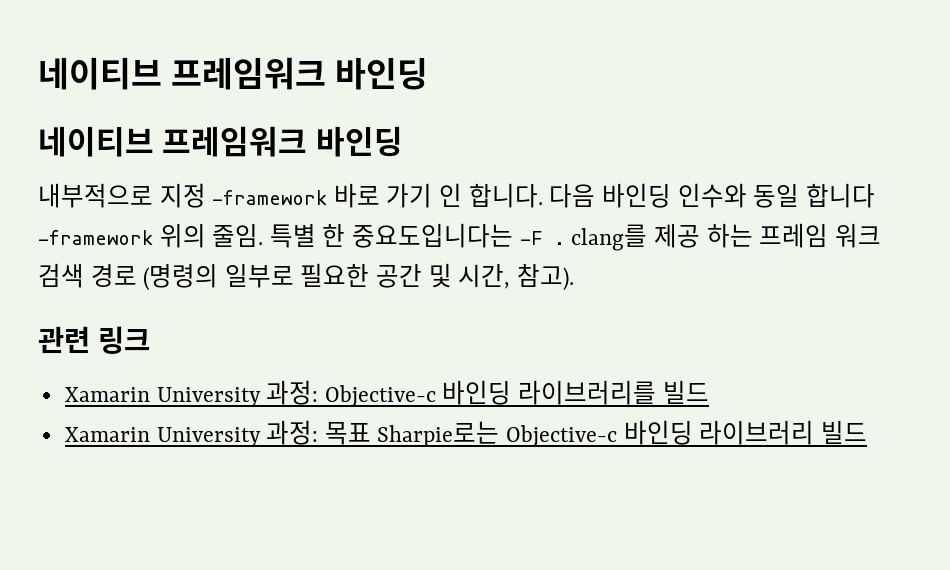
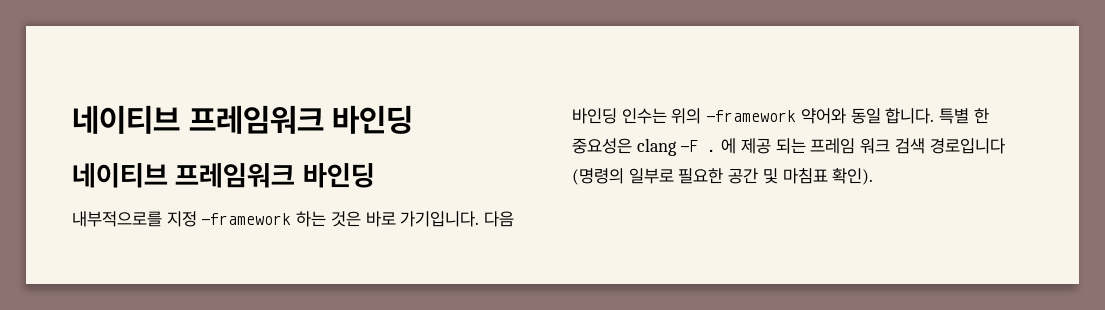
- 내부적으로 지정 -framework 바로 가기 인 합니다. 다음 바인딩 인수와 동일 합니다 -framework 위의 줄임. 특별 한 중요도입니다는 -F . clang를 제공 하는 프레임 워크 검색 경로 (명령의 일부로 필요한 공간 및 시간, 참고).
- 관련 링크
- Xamarin University 과정: Objective-c 바인딩 라이브러리를 빌드
- Xamarin University 과정: 목표 Sharpie로는 Objective-c 바인딩 라이브러리 빌드
+ 내부적으로를 지정 -framework 하는 것은 바로 가기입니다. 다음 바인딩 인수는 위의 -framework 약어와 동일 합니다. 특별 한 중요성은 clang -F . 에 제공 되는 프레임 워크 검색 경로입니다 (명령의 일부로 필요한 공간 및 마침표 확인).

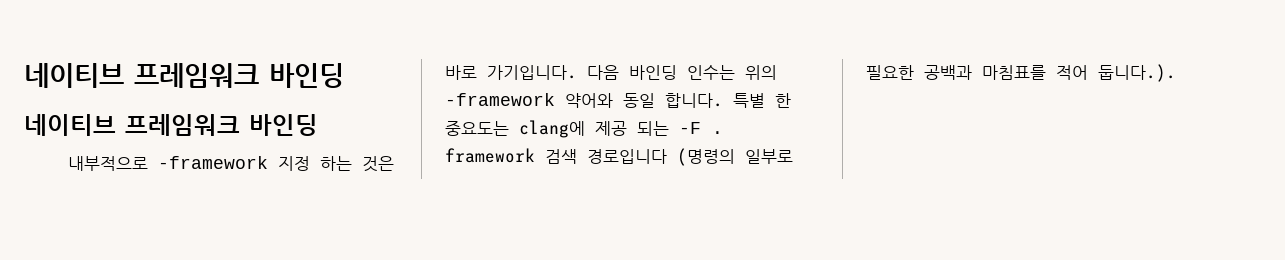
- 내부적으로를 지정 -framework 하는 것은 바로 가기입니다.
+ 내부적으로 -framework 지정 하는 것은 바로 가기입니다.
- 특별 한 중요성은 clang -F . 에 제공 되는 프레임 워크 검색 경로입니다 (명령의 일부로 필요한 공간 및 마침표 확인).
+ 특별 한 중요도는 clang에 제공 되는 -F . framework 검색 경로입니다 (명령의 일부로 필요한 공백과 마침표를 적어 둡니다.).

